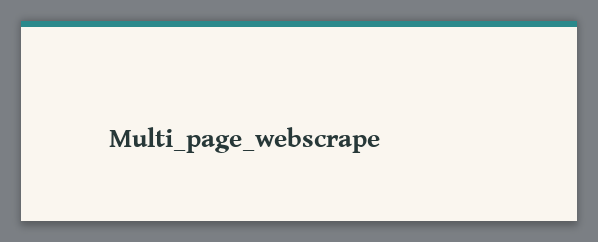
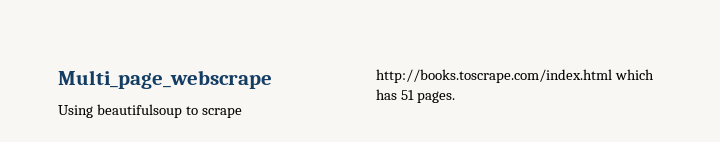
+ Using beautifulsoup to scrape http://books.toscrape.com/index.html which has 51 pages.

